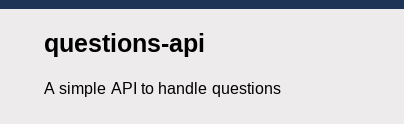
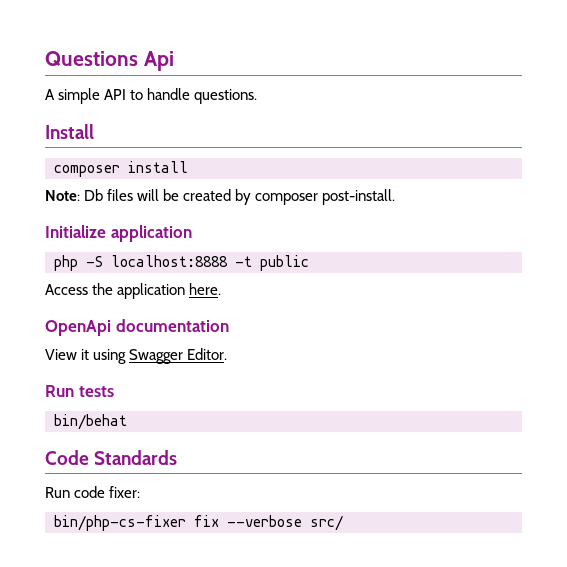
- questions-api
+ Questions Api
- A simple API to handle questions
+ A simple API to handle questions.
+ Install
+ composer install
+ Note: Db files will be created by composer post-install.
+ Initialize application
+ php -S localhost:8888 -t public
+ Access the application here.
+ OpenApi documentation
+ View it using Swagger Editor.
+ Run tests
+ bin/behat
+ Code Standards
+ Run code fixer:
+ bin/php-cs-fixer fix --verbose src/

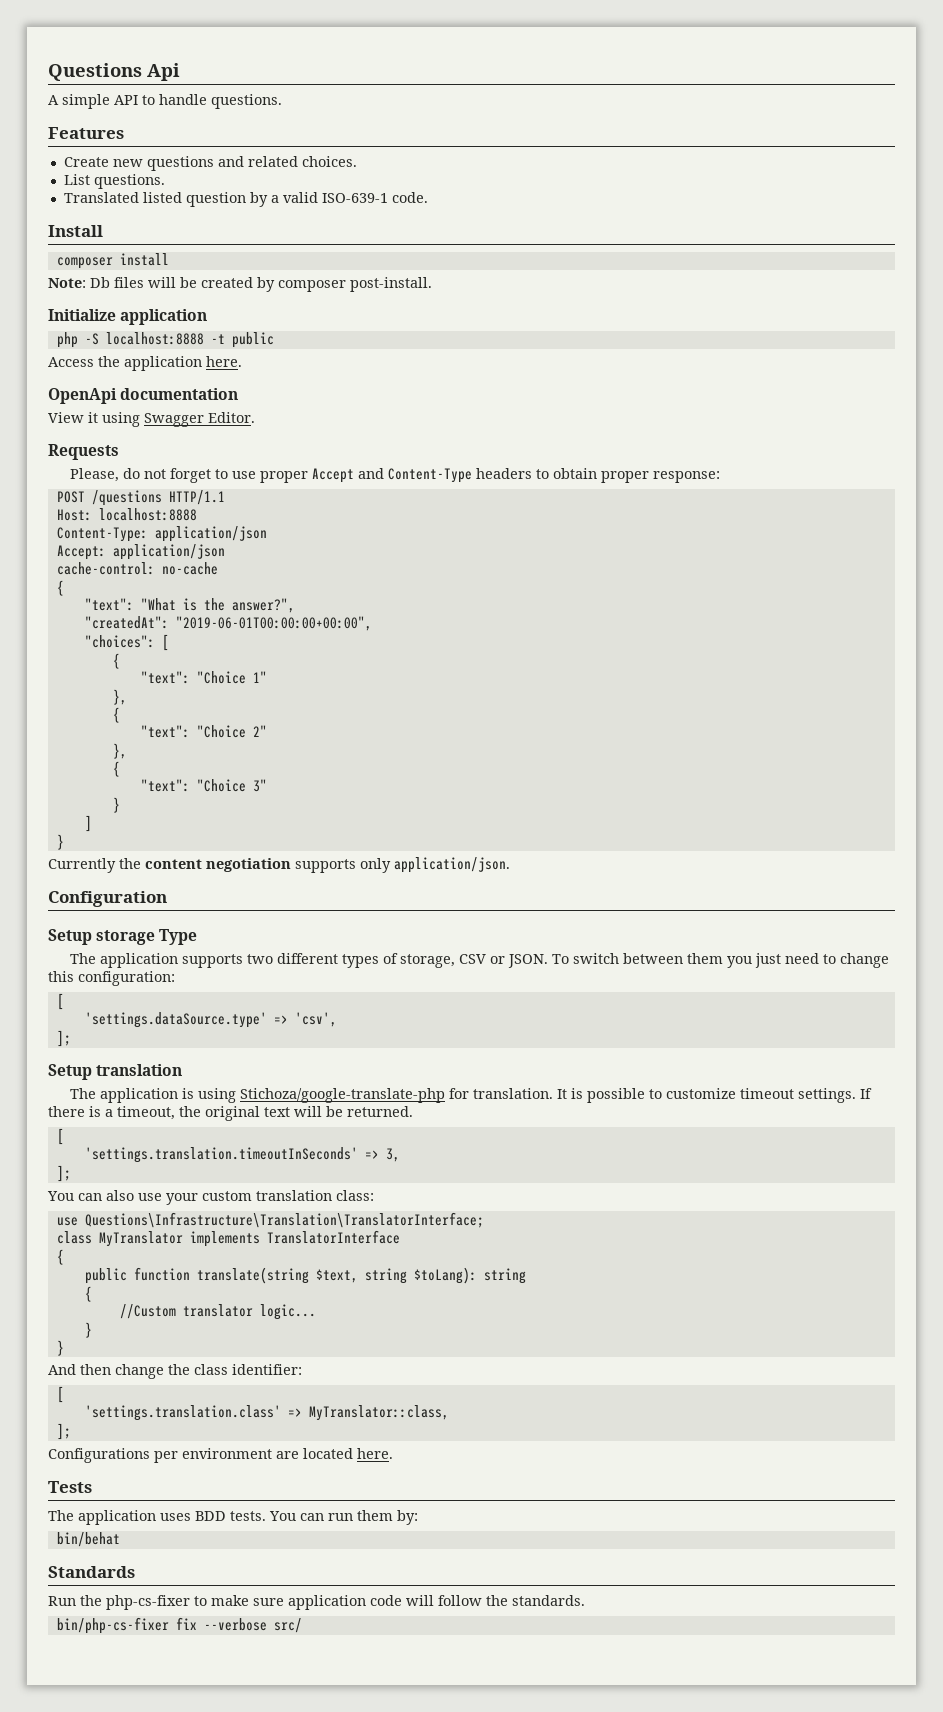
+ Features
+ Create new questions and related choices.
+ List questions.
+ Translated listed question by a valid ISO-639-1 code.
- Run tests
+ Requests
+ Please, do not forget to use proper Accept and Content-Type headers to obtain proper response:
+ POST /questions HTTP/1.1
+ Host: localhost:8888
+ Content-Type: application/json
+ Accept: application/json
+ cache-control: no-cache
+ {
+ "text": "What is the answer?",
+ "createdAt": "2019-06-01T00:00:00+00:00",
+ "choices": [
+ {
+ "text": "Choice 1"
+ },
+ {
+ "text": "Choice 2"
+ },
+ {
+ "text": "Choice 3"
+ }
+ ]
+ }
+ Currently the content negotiation supports only application/json.
+ Configuration
+ Setup storage Type
+ The application supports two different types of storage, CSV or JSON. To switch between them you just need to change this configuration:
+ [
+ 'settings.dataSource.type' => 'csv',
+ ];
+ Setup translation
+ The application is using Stichoza/google-translate-php for translation. It is possible to customize timeout settings. If there is a timeout, the original text will be returned.
+ [
+ 'settings.translation.timeoutInSeconds' => 3,
+ ];
+ You can also use your custom translation class:
+ use Questions\Infrastructure\Translation\TranslatorInterface;
+ class MyTranslator implements TranslatorInterface
+ {
+ public function translate(string $text, string $toLang): string
+ {
+ //Custom translator logic...
+ }
+ }
+ And then change the class identifier:
+ [
+ 'settings.translation.class' => MyTranslator::class,
+ ];
+ Configurations per environment are located here.
+ Tests
+ The application uses BDD tests. You can run them by:
- Code Standards
+ Standards
- Run code fixer:
+ Run the php-cs-fixer to make sure application code will follow the standards.

